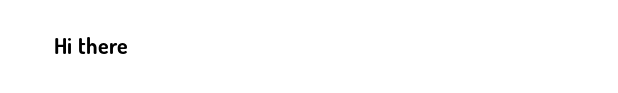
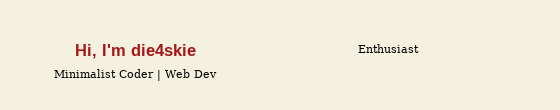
- Hi there
+ Hi, I'm die4skie
+ Minimalist Coder | Web Dev Enthusiast

